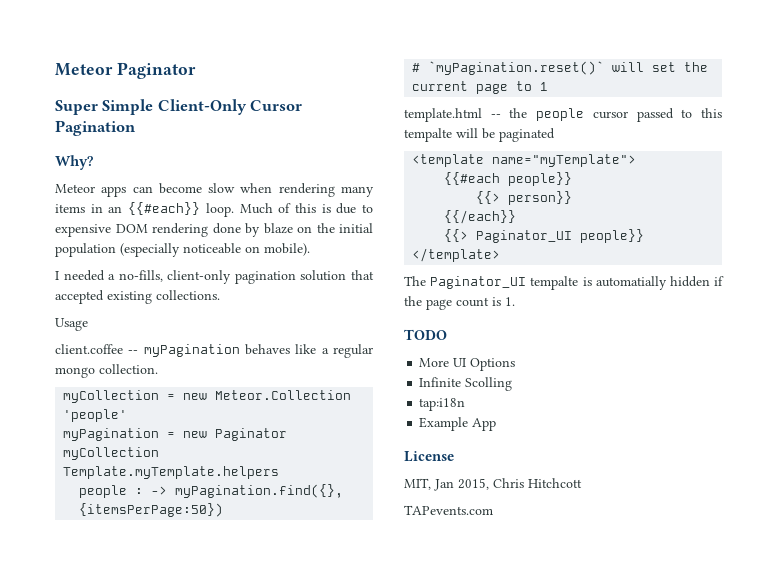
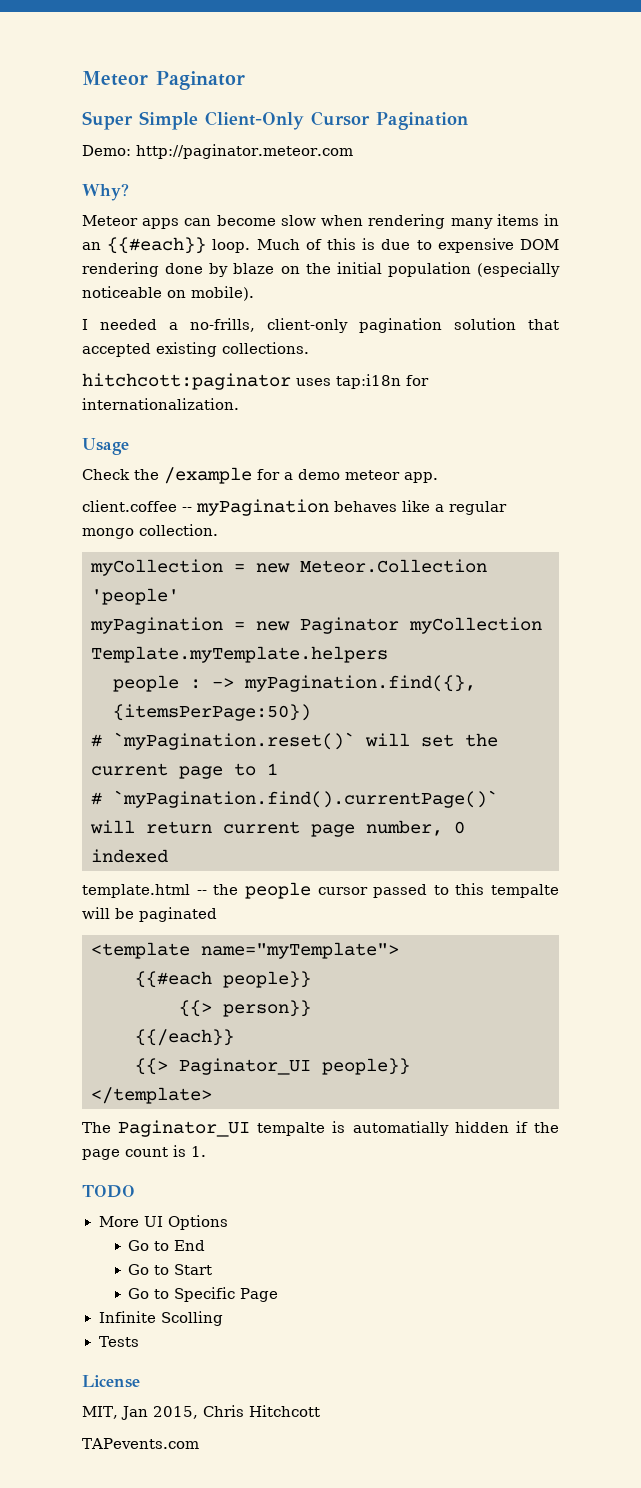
+ Demo: http://paginator.meteor.com
- I needed a no-fills, client-only pagination solution that accepted existing collections.
+ I needed a no-frills, client-only pagination solution that accepted existing collections.
+ hitchcott:paginator uses tap:i18n for internationalization.
  Usage
+ Check the /example for a demo meteor app.
+ # `myPagination.find().currentPage()` will return current page number, 0 indexed
+ Go to End
+ Go to Start
+ Go to Specific Page
- tap:i18n
- Example App
+ Tests

